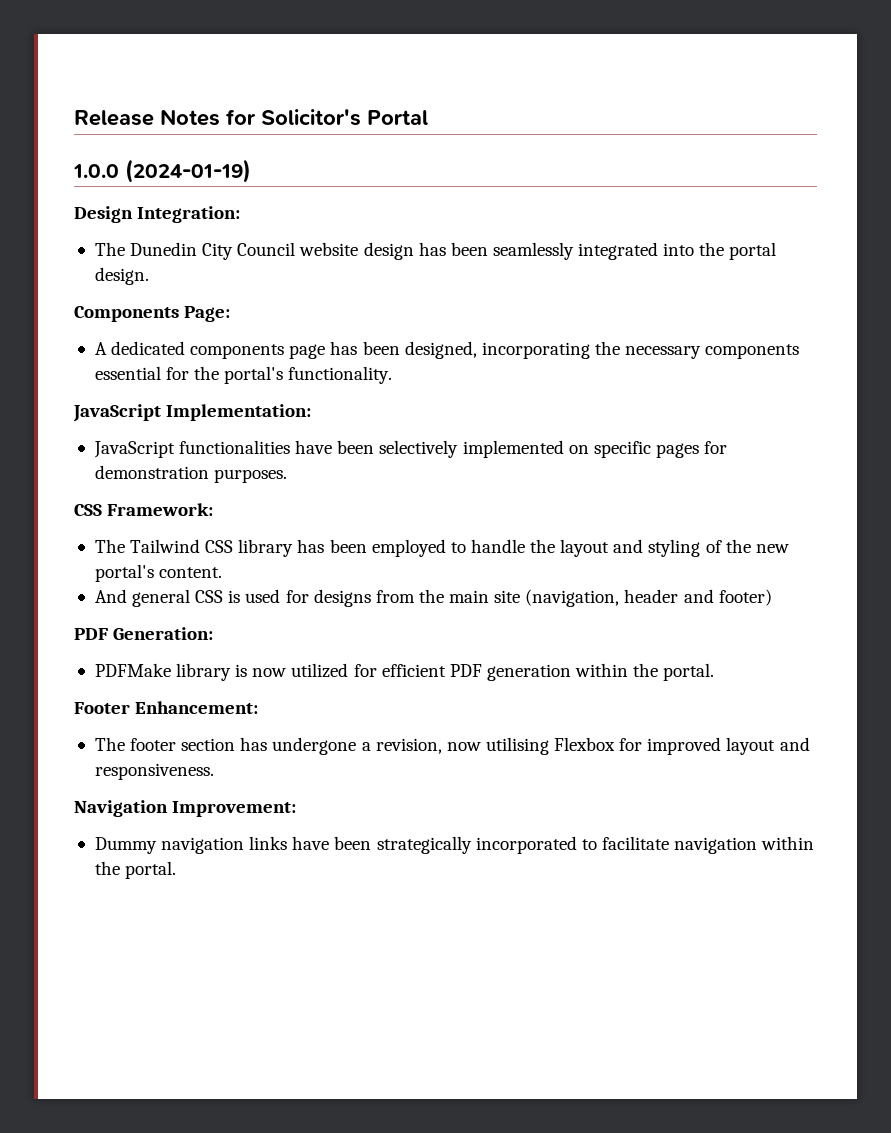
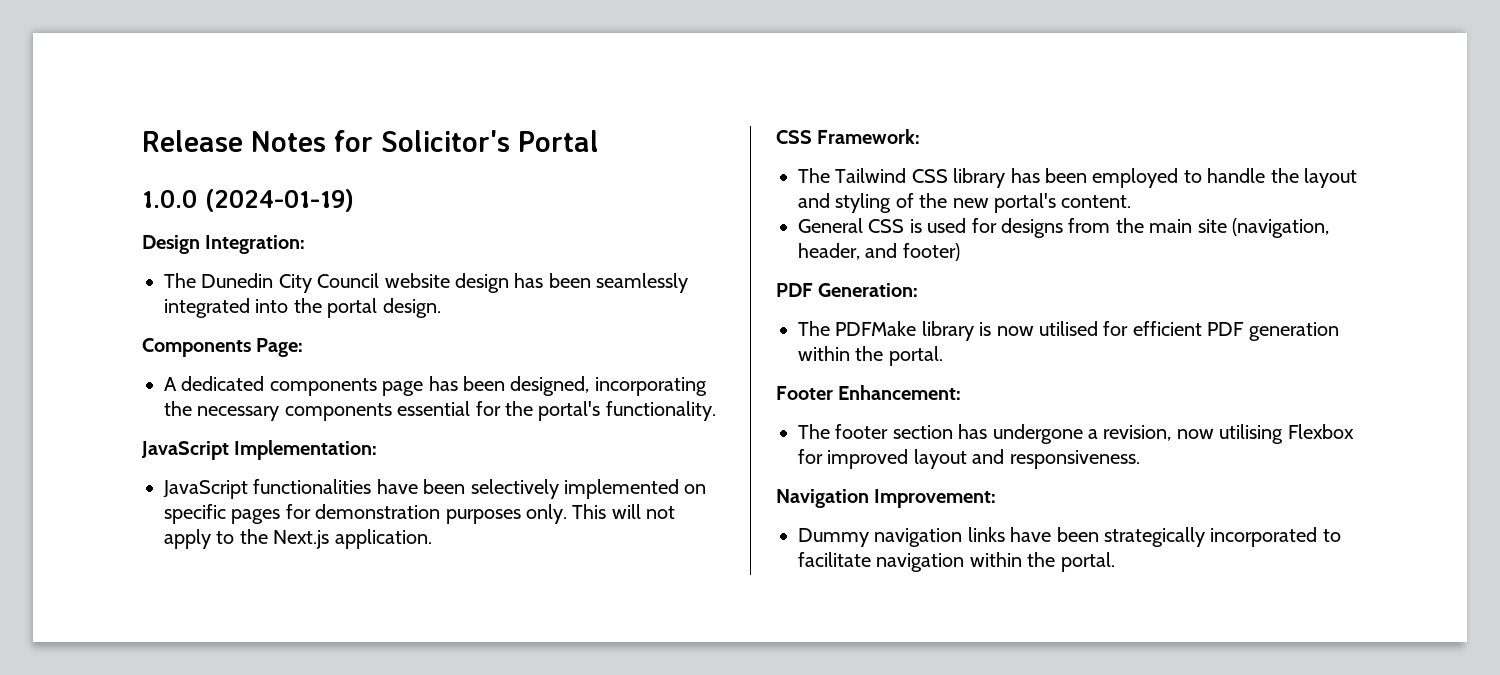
- JavaScript functionalities have been selectively implemented on specific pages for demonstration purposes.
+ JavaScript functionalities have been selectively implemented on specific pages for demonstration purposes only. This will not apply to the Next.js application.
- And general CSS is used for designs from the main site (navigation, header and footer)
+ General CSS is used for designs from the main site (navigation, header, and footer)
- PDFMake library is now utilized for efficient PDF generation within the portal.
+ The PDFMake library is now utilised for efficient PDF generation within the portal.

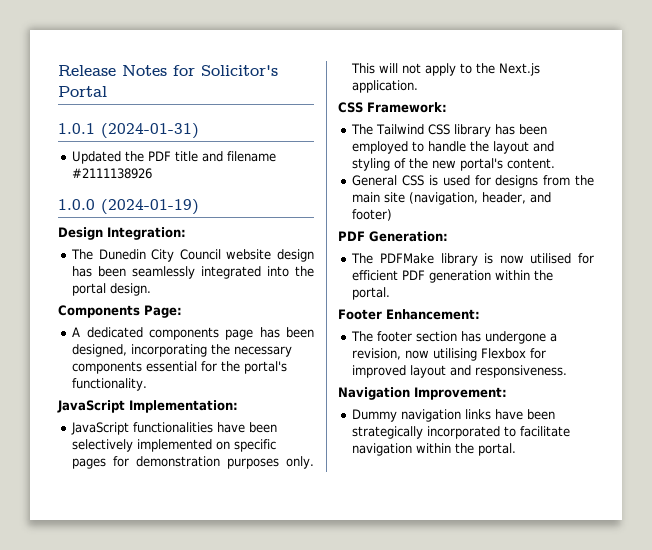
+ 1.0.1 (2024-01-31)
+ Updated the PDF title and filename #2111138926

